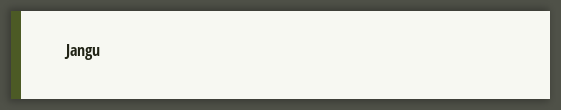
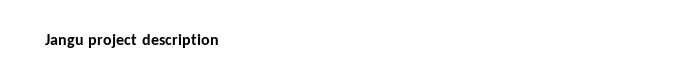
- Jangu
+ Jangu project description

